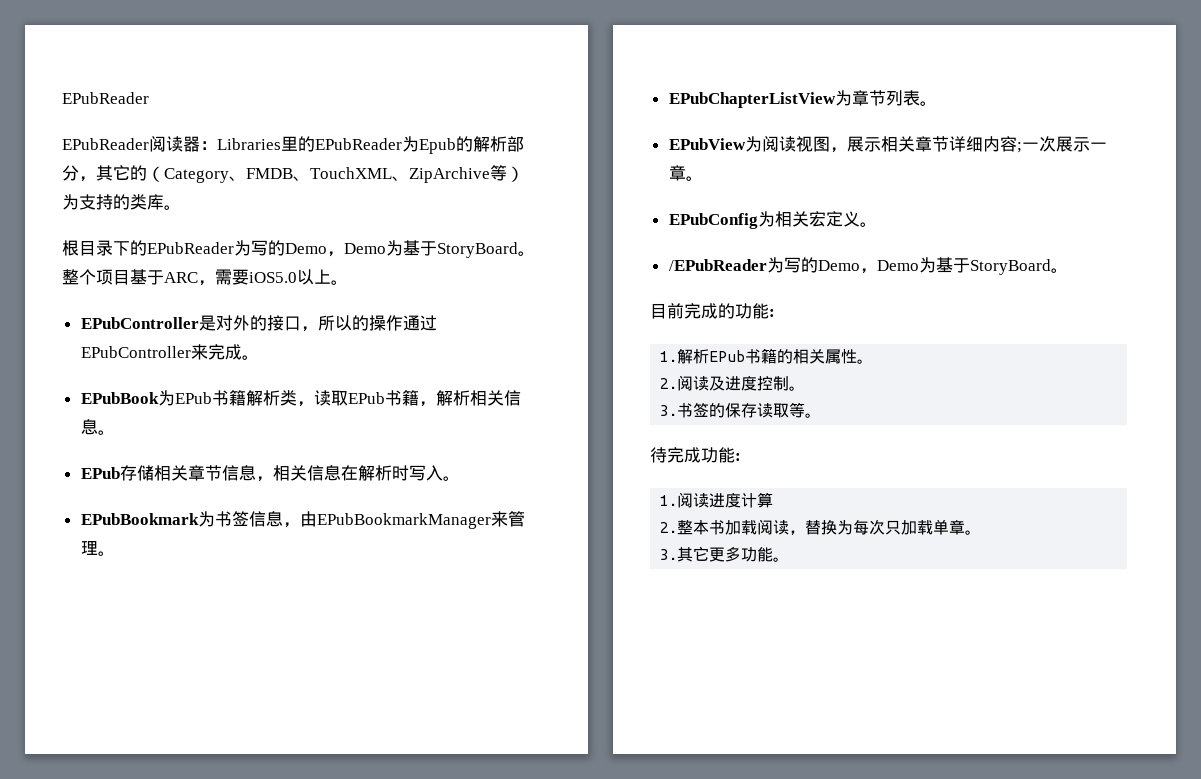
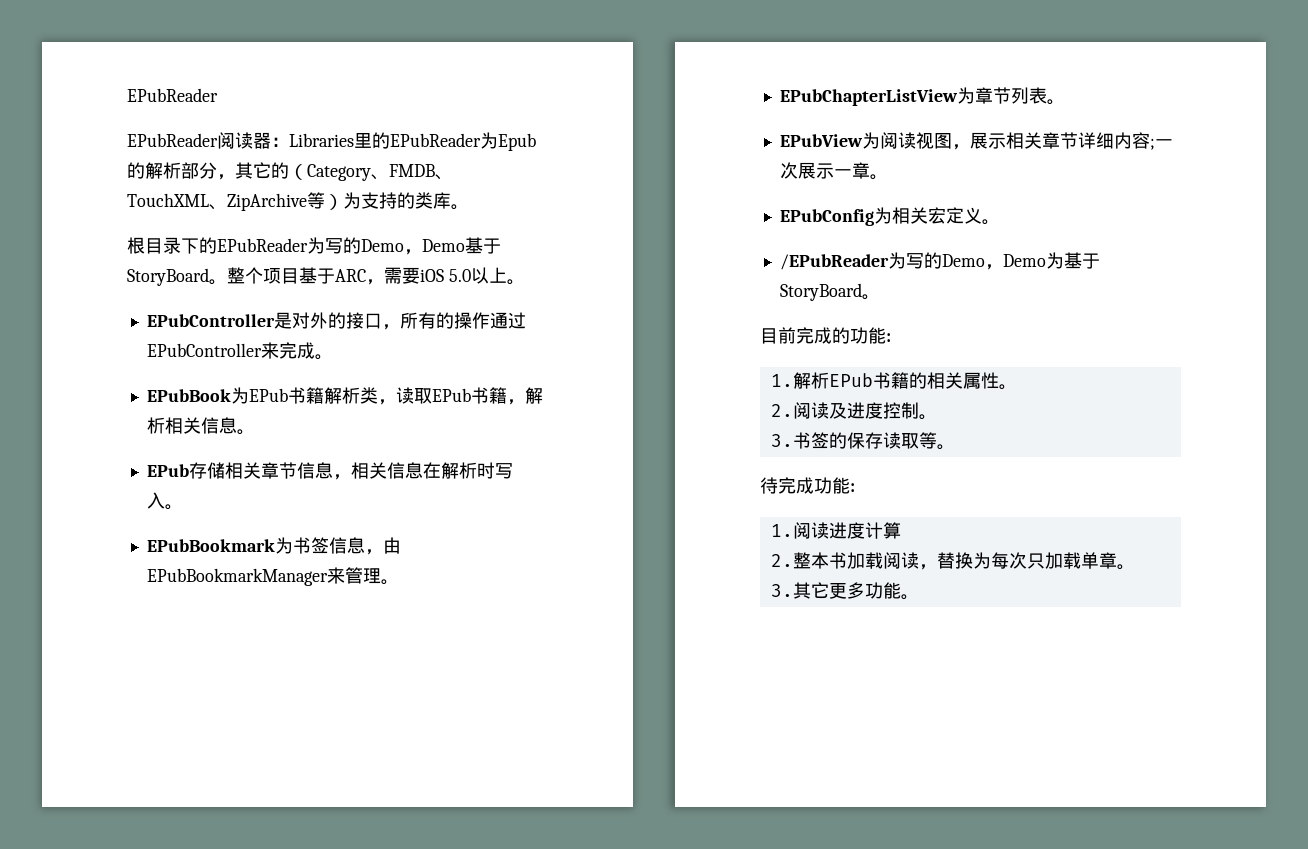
- 根目录下的EPubReader为写的Demo，Demo为基于StoryBoard。
+ 根目录下的EPubReader为写的Demo，Demo基于StoryBoard。
- 整个项目基于ARC，需要iOS5.0以上。
+ 整个项目基于ARC，需要iOS 5.0以上。
- EPubController是对外的接口，所以的操作通过EPubController来完成。
+ EPubController是对外的接口，所有的操作通过EPubController来完成。

